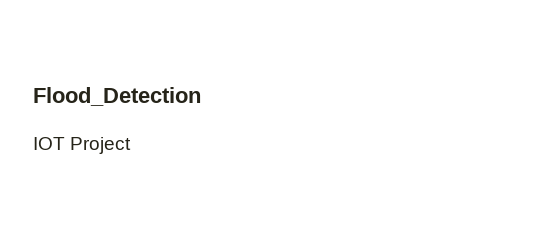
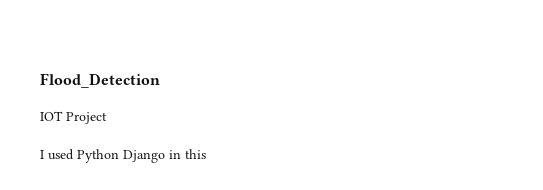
+ I used Python Django in this

